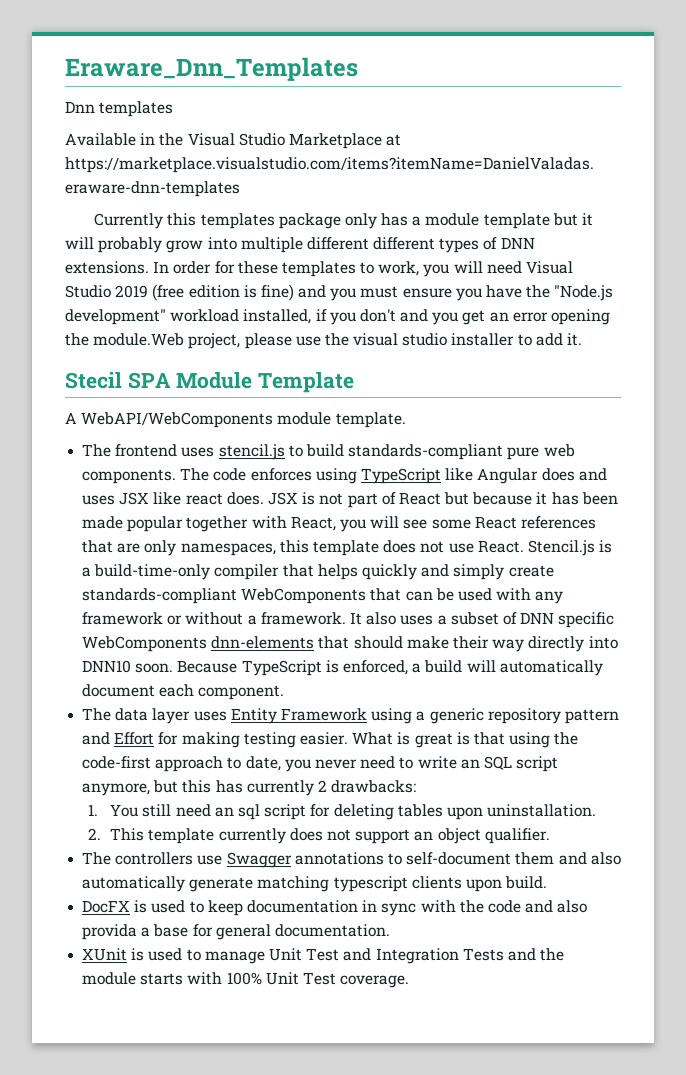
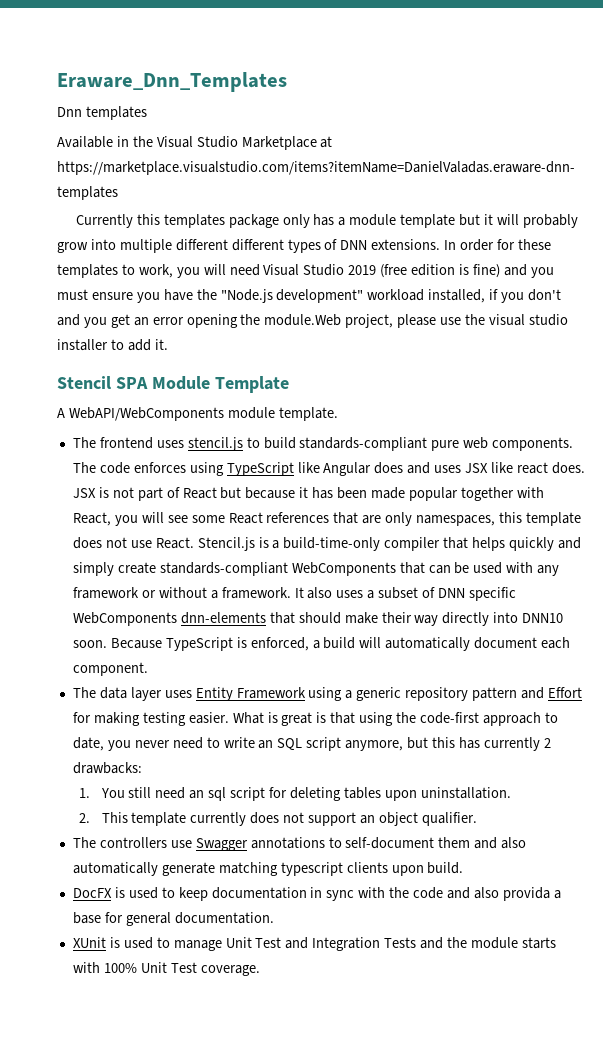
- Stecil SPA Module Template
+ Stencil SPA Module Template

